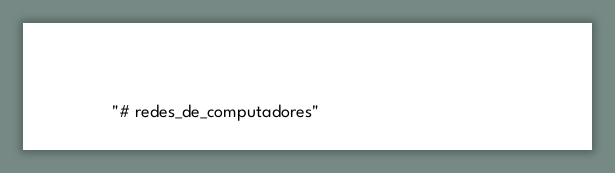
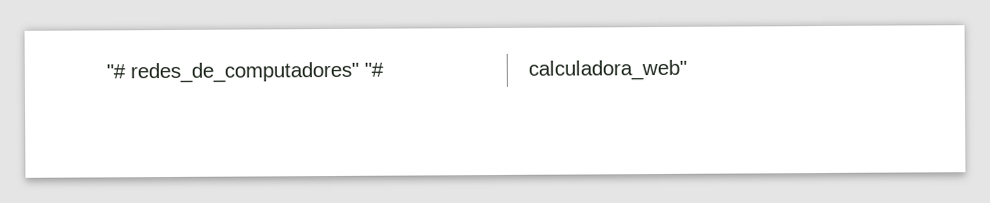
- "# redes_de_computadores"
+ "# redes_de_computadores" "# calculadora_web"

